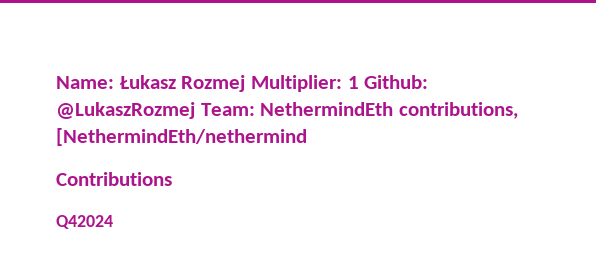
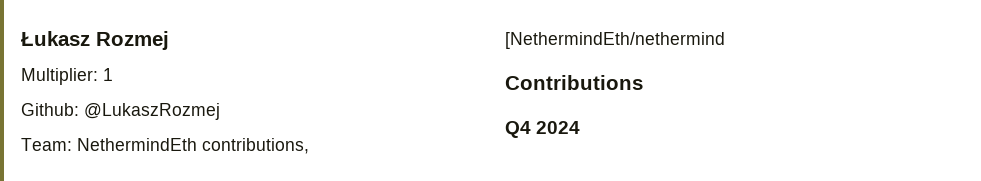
- Name: Łukasz Rozmej Multiplier: 1 Github: @LukaszRozmej Team: NethermindEth contributions, [NethermindEth/nethermind
+ Łukasz Rozmej
+ Multiplier: 1
+ Github: @LukaszRozmej
+ Team: NethermindEth contributions, [NethermindEth/nethermind
- Q42024
+ Q4 2024

